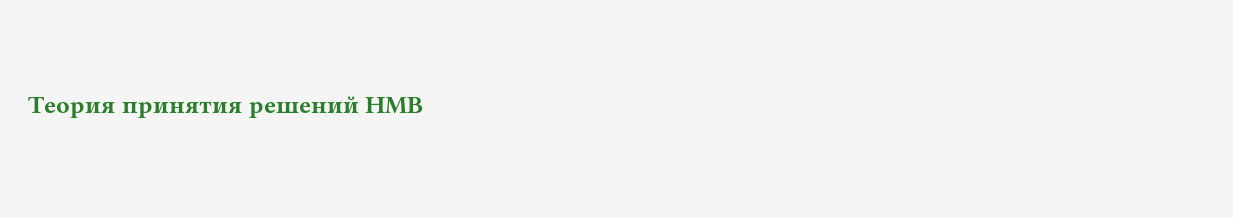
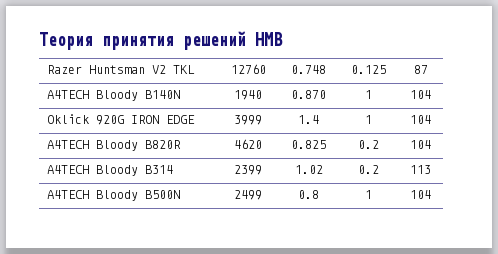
+ Razer Huntsman V2 TKL | 12760 | 0.748 | 0.125 | 87
+ A4TECH Bloody B140N | 1940 | 0.870 | 1 | 104
+ Oklick 920G IRON EDGE | 3999 | 1.4 | 1 | 104
+ A4TECH Bloody B820R | 4620 | 0.825 | 0.2 | 104
+ A4TECH Bloody B314 | 2399 | 1.02 | 0.2 | 113
+ A4TECH Bloody B500N | 2499 | 0.8 | 1 | 104

